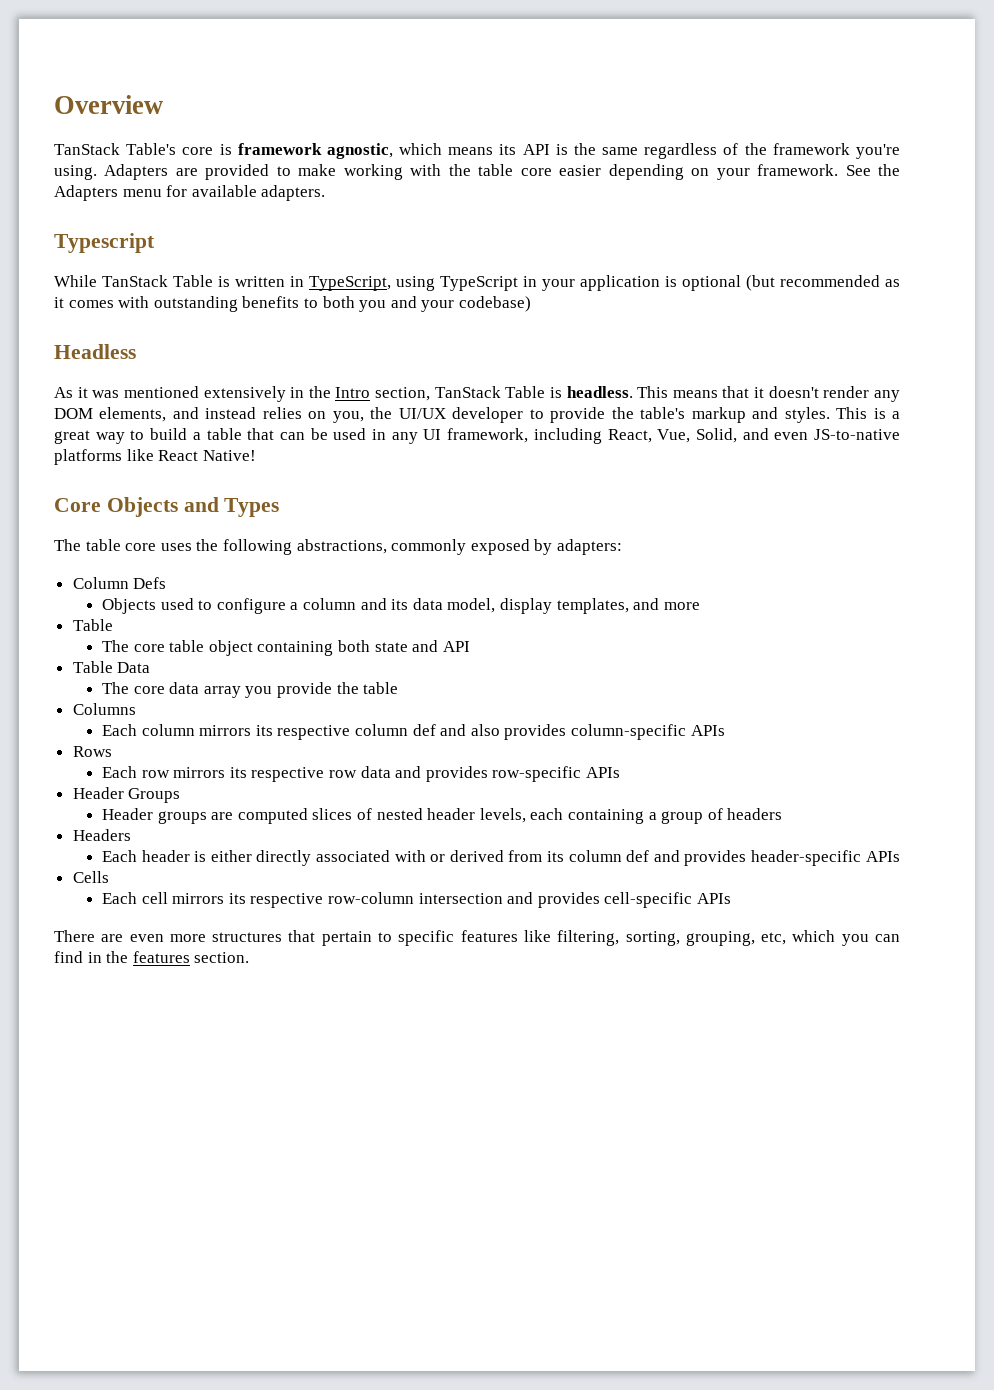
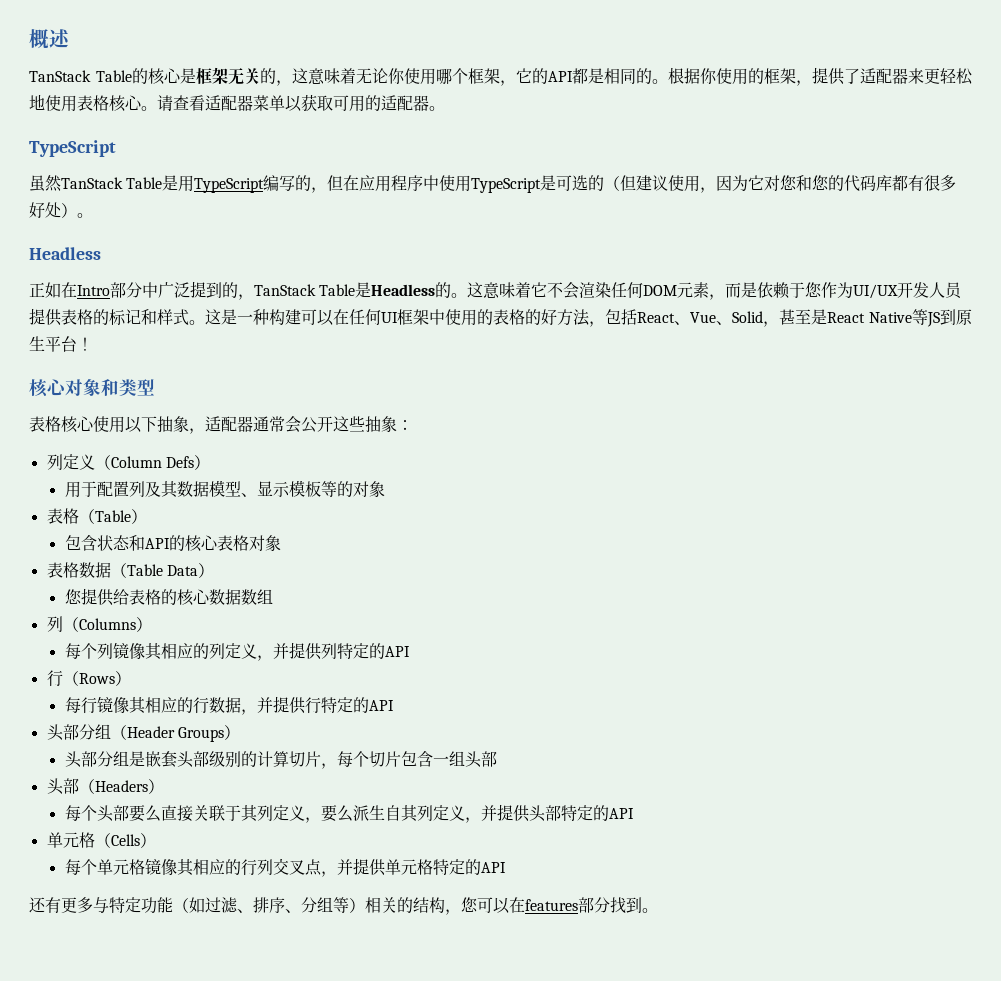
- Overview
- TanStack Table's core is framework agnostic, which means its API is the same regardless of the framework you're using. Adapters are provided to make working with the table core easier depending on your framework. See the Adapters menu for available adapters.
- Typescript
- While TanStack Table is written in TypeScript, using TypeScript in your application is optional (but recommended as it comes with outstanding benefits to both you and your codebase)
+ 概述
+ TanStack Table的核心是框架无关的，这意味着无论你使用哪个框架，它的API都是相同的。根据你使用的框架，提供了适配器来更轻松地使用表格核心。请查看适配器菜单以获取可用的适配器。
+ TypeScript
+ 虽然TanStack Table是用TypeScript编写的，但在应用程序中使用TypeScript是可选的（但建议使用，因为它对您和您的代码库都有很多好处）。
  Headless
- As it was mentioned extensively in the Intro section, TanStack Table is headless. This means that it doesn't render any DOM elements, and instead relies on you, the UI/UX developer to provide the table's markup and styles. This is a great way to build a table that can be used in any UI framework, including React, Vue, Solid, and even JS-to-native platforms like React Native!
- Core Objects and Types
- The table core uses the following abstractions, commonly exposed by adapters:
- Column Defs
- Objects used to configure a column and its data model, display templates, and more
- Table
- The core table object containing both state and API
- Table Data
- The core data array you provide the table
- Columns
- Each column mirrors its respective column def and also provides column-specific APIs
- Rows
- Each row mirrors its respective row data and provides row-specific APIs
- Header Groups
- Header groups are computed slices of nested header levels, each containing a group of headers
- Headers
- Each header is either directly associated with or derived from its column def and provides header-specific APIs
- Cells
- Each cell mirrors its respective row-column intersection and provides cell-specific APIs
- There are even more structures that pertain to specific features like filtering, sorting, grouping, etc, which you can find in the features section.
+ 正如在Intro部分中广泛提到的，TanStack Table是Headless的。这意味着它不会渲染任何DOM元素，而是依赖于您作为UI/UX开发人员提供表格的标记和样式。这是一种构建可以在任何UI框架中使用的表格的好方法，包括React、Vue、Solid，甚至是React Native等JS到原生平台！
+ 核心对象和类型
+ 表格核心使用以下抽象，适配器通常会公开这些抽象：
+ 列定义（Column Defs）
+ 用于配置列及其数据模型、显示模板等的对象
+ 表格（Table）
+ 包含状态和API的核心表格对象
+ 表格数据（Table Data）
+ 您提供给表格的核心数据数组
+ 列（Columns）
+ 每个列镜像其相应的列定义，并提供列特定的API
+ 行（Rows）
+ 每行镜像其相应的行数据，并提供行特定的API
+ 头部分组（Header Groups）
+ 头部分组是嵌套头部级别的计算切片，每个切片包含一组头部
+ 头部（Headers）
+ 每个头部要么直接关联于其列定义，要么派生自其列定义，并提供头部特定的API
+ 单元格（Cells）
+ 每个单元格镜像其相应的行列交叉点，并提供单元格特定的API
+ 还有更多与特定功能（如过滤、排序、分组等）相关的结构，您可以在features部分找到。

